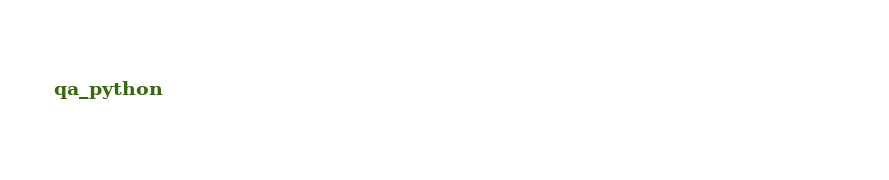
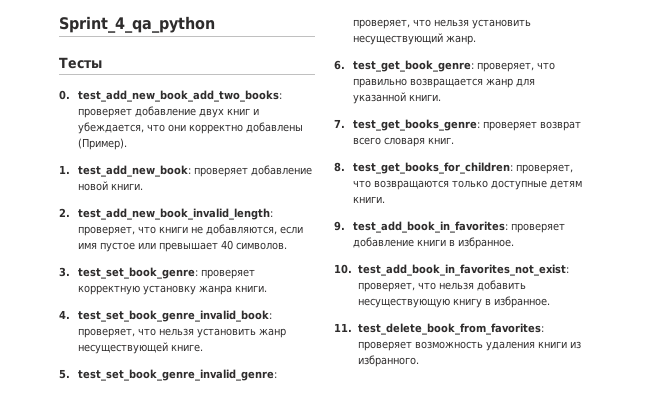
- qa_python
+ Sprint_4_qa_python
+ Тесты
+ 0. test_add_new_book_add_two_books: проверяет добавление двух книг и убеждается, что они корректно добавлены (Пример).
+ 1. test_add_new_book: проверяет добавление новой книги.
+ 2. test_add_new_book_invalid_length: проверяет, что книги не добавляются, если имя пустое или превышает 40 символов.
+ 3. test_set_book_genre: проверяет корректную установку жанра книги.
+ 4. test_set_book_genre_invalid_book: проверяет, что нельзя установить жанр несуществующей книге.
+ 5. test_set_book_genre_invalid_genre: проверяет, что нельзя установить несуществующий жанр.
+ 6. test_get_book_genre: проверяет, что правильно возвращается жанр для указанной книги.
+ 7. test_get_books_genre: проверяет возврат всего словаря книг.
+ 8. test_get_books_for_children: проверяет, что возвращаются только доступные детям книги.
+ 9. test_add_book_in_favorites: проверяет добавление книги в избранное.
+ 10. test_add_book_in_favorites_not_exist: проверяет, что нельзя добавить несуществующую книгу в избранное.
+ 11. test_delete_book_from_favorites: проверяет возможность удаления книги из избранного.

